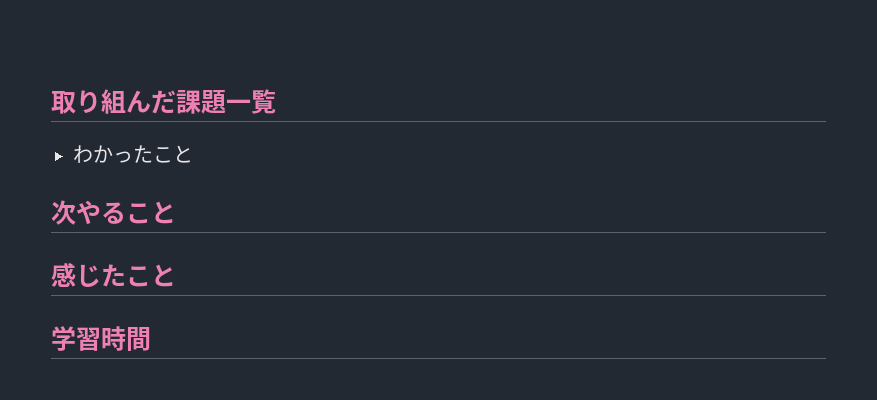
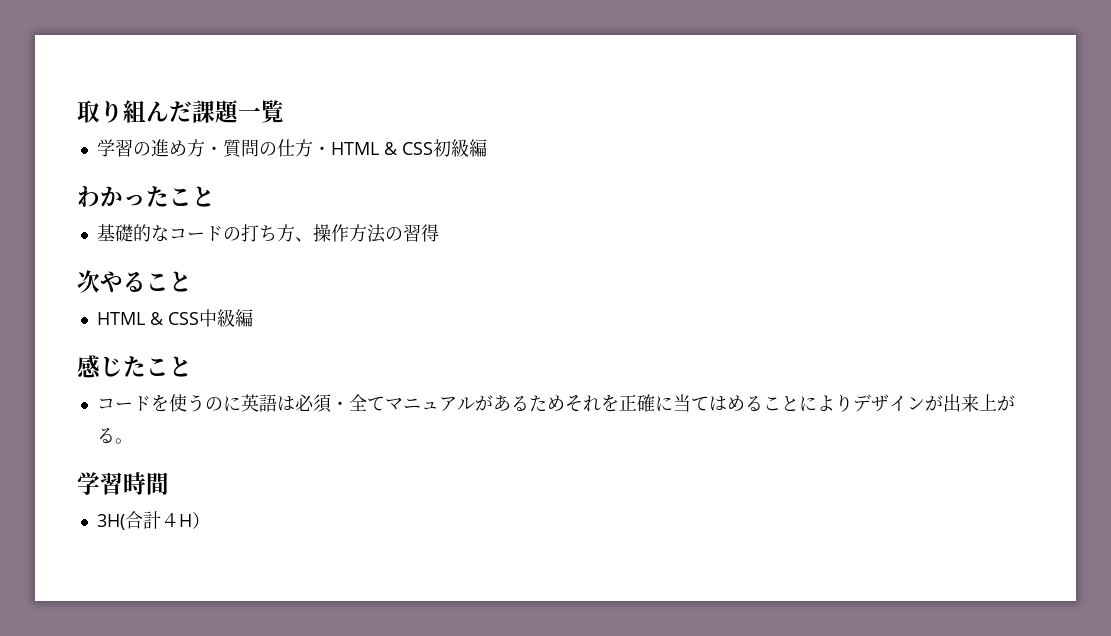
+ 学習の進め方・質問の仕方・HTML & CSS初級編
  わかったこと
+ 基礎的なコードの打ち方、操作方法の習得
  次やること
+ HTML & CSS中級編
  感じたこと
+ コードを使うのに英語は必須・全てマニュアルがあるためそれを正確に当てはめることによりデザインが出来上がる。
  学習時間
+ 3H(合計４H）

